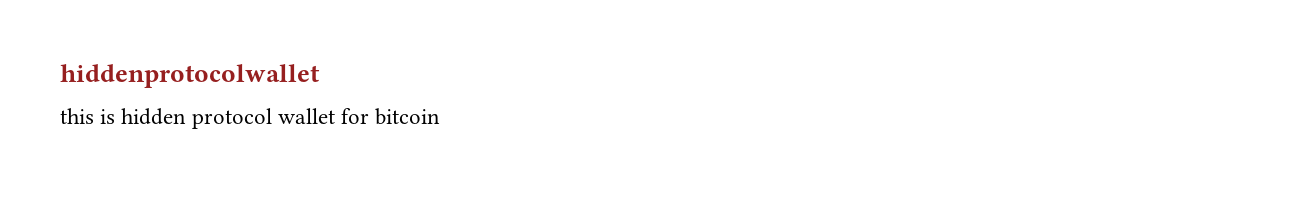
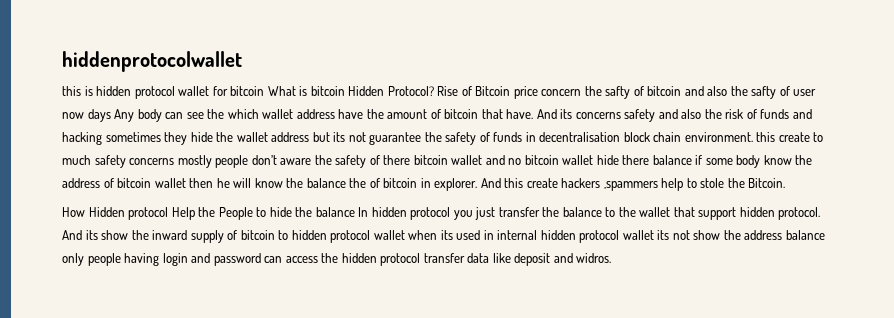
- this is hidden protocol wallet for bitcoin
+ this is hidden protocol wallet for bitcoin What is bitcoin Hidden Protocol? Rise of Bitcoin price concern the safty of bitcoin and also the safty of user now days Any body can see the which wallet address have the amount of bitcoin that have. And its concerns safety and also the risk of funds and hacking sometimes they hide the wallet address but its not guarantee the safety of funds in decentralisation block chain environment. this create to much safety concerns mostly people don’t aware the safety of there bitcoin wallet and no bitcoin wallet hide there balance if some body know the address of bitcoin wallet then he will know the balance the of bitcoin in explorer. And this create hackers ,spammers help to stole the Bitcoin.
+ How Hidden protocol Help the People to hide the balance In hidden protocol you just transfer the balance to the wallet that support hidden protocol. And its show the inward supply of bitcoin to hidden protocol wallet when its used in internal hidden protocol wallet its not show the address balance only people having login and password can access the hidden protocol transfer data like deposit and widros.

